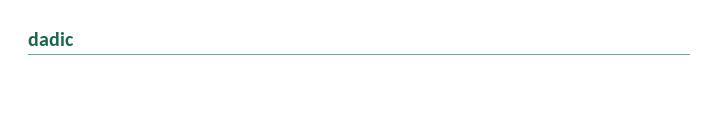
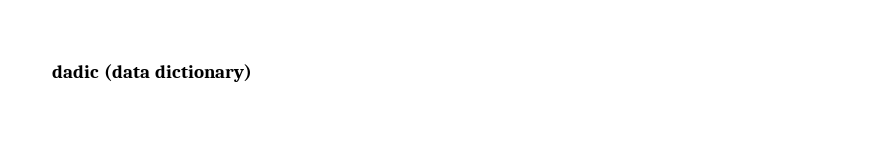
- dadic
+ dadic (data dictionary)

